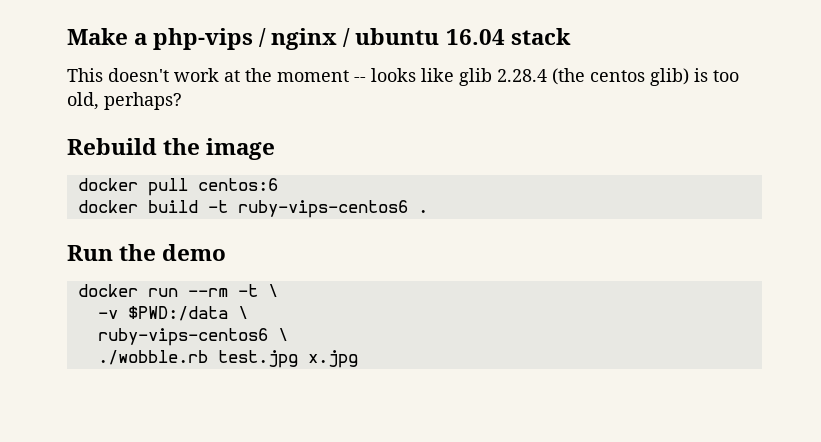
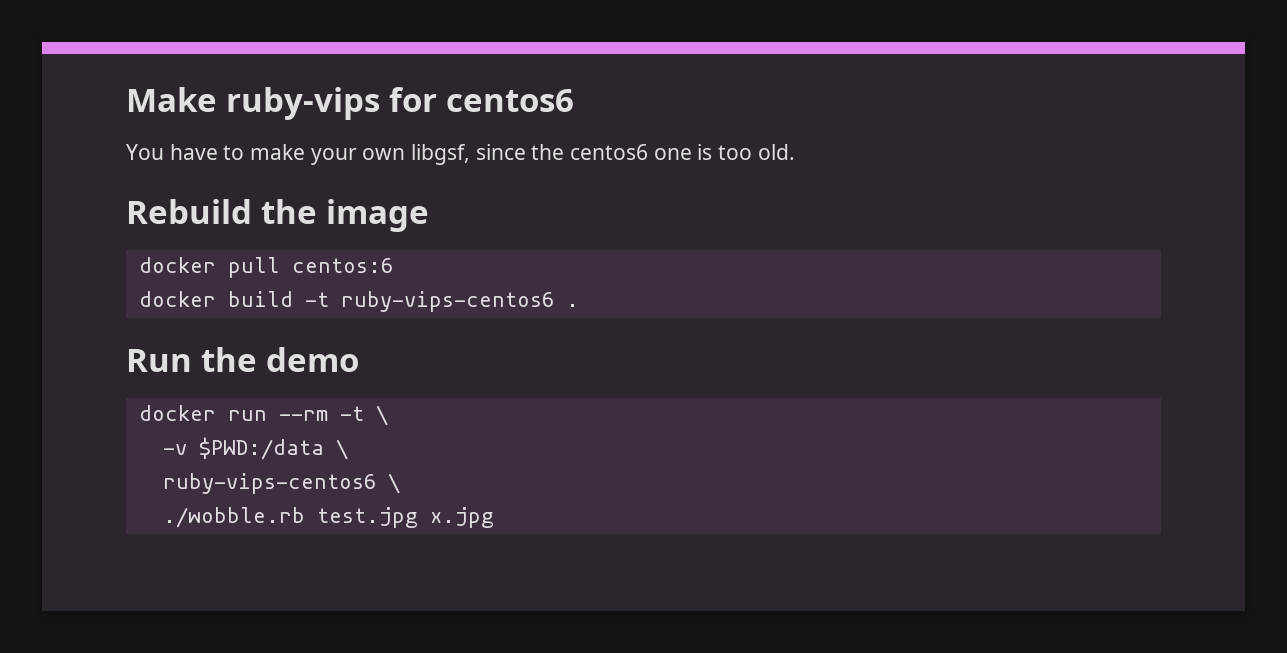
- Make a php-vips / nginx / ubuntu 16.04 stack
- This doesn't work at the moment -- looks like glib 2.28.4 (the centos glib) is too old, perhaps?
+ Make ruby-vips for centos6
+ You have to make your own libgsf, since the centos6 one is too old.

